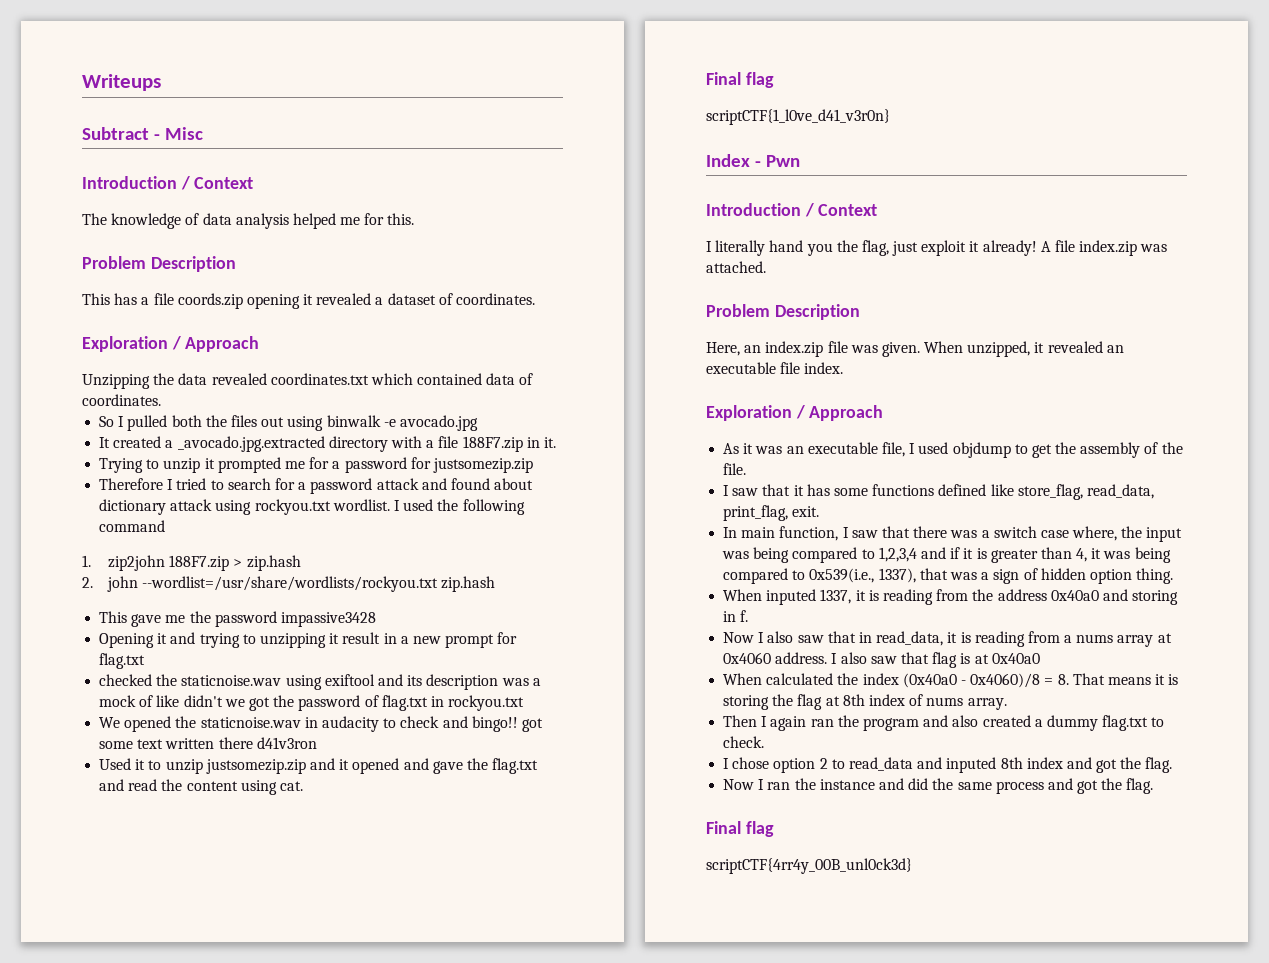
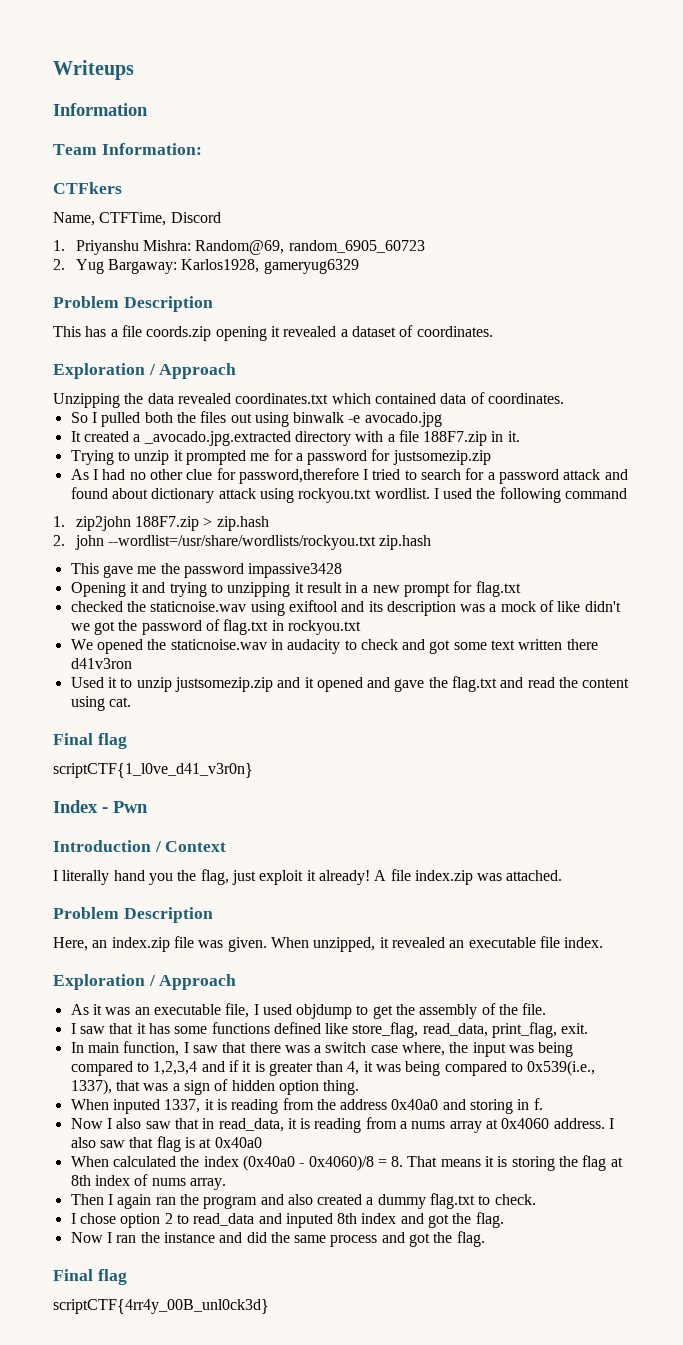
- Subtract - Misc
- Introduction / Context
- The knowledge of data analysis helped me for this.
+ Information
+ Team Information:
+ CTFkers
+ Name, CTFTime, Discord
+ 1. Priyanshu Mishra: Random@69, random_6905_60723
+ 2. Yug Bargaway: Karlos1928, gameryug6329
- Therefore I tried to search for a password attack and found about dictionary attack using rockyou.txt wordlist.
+ As I had no other clue for password,therefore I tried to search for a password attack and found about dictionary attack using rockyou.txt wordlist.
- We opened the staticnoise.wav in audacity to check and bingo!! got some text written there d41v3ron
+ We opened the staticnoise.wav in audacity to check and got some text written there d41v3ron

